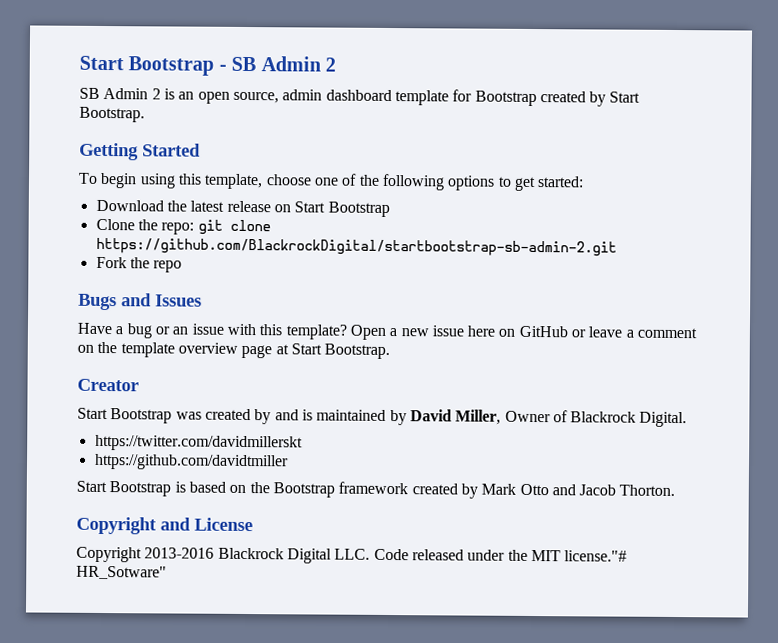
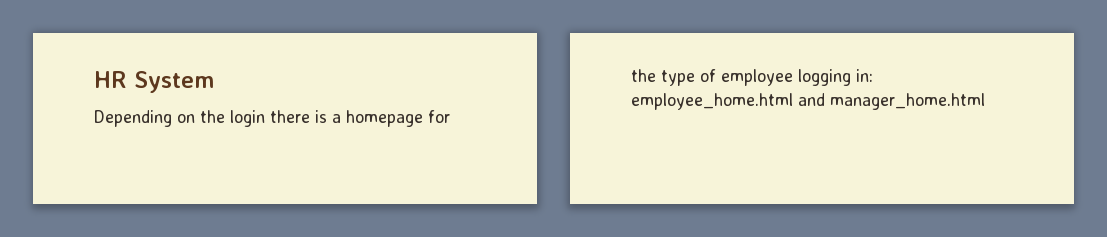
- Start Bootstrap - SB Admin 2
- SB Admin 2 is an open source, admin dashboard template for Bootstrap created by Start Bootstrap.
- Getting Started
- To begin using this template, choose one of the following options to get started:
- Download the latest release on Start Bootstrap
- Clone the repo: git clone https://github.com/BlackrockDigital/startbootstrap-sb-admin-2.git
- Fork the repo
- Bugs and Issues
- Have a bug or an issue with this template? Open a new issue here on GitHub or leave a comment on the template overview page at Start Bootstrap.
- Creator
- Start Bootstrap was created by and is maintained by David Miller, Owner of Blackrock Digital.
- https://twitter.com/davidmillerskt
- https://github.com/davidtmiller
- Start Bootstrap is based on the Bootstrap framework created by Mark Otto and Jacob Thorton.
- Copyright and License
- Copyright 2013-2016 Blackrock Digital LLC. Code released under the MIT license."# HR_Sotware"
+ HR System
+ Depending on the login there is a homepage for the type of employee logging in: employee_home.html and manager_home.html

